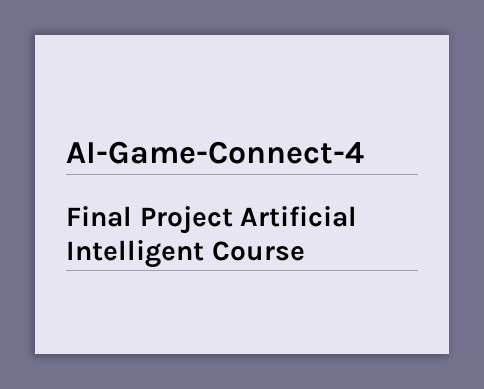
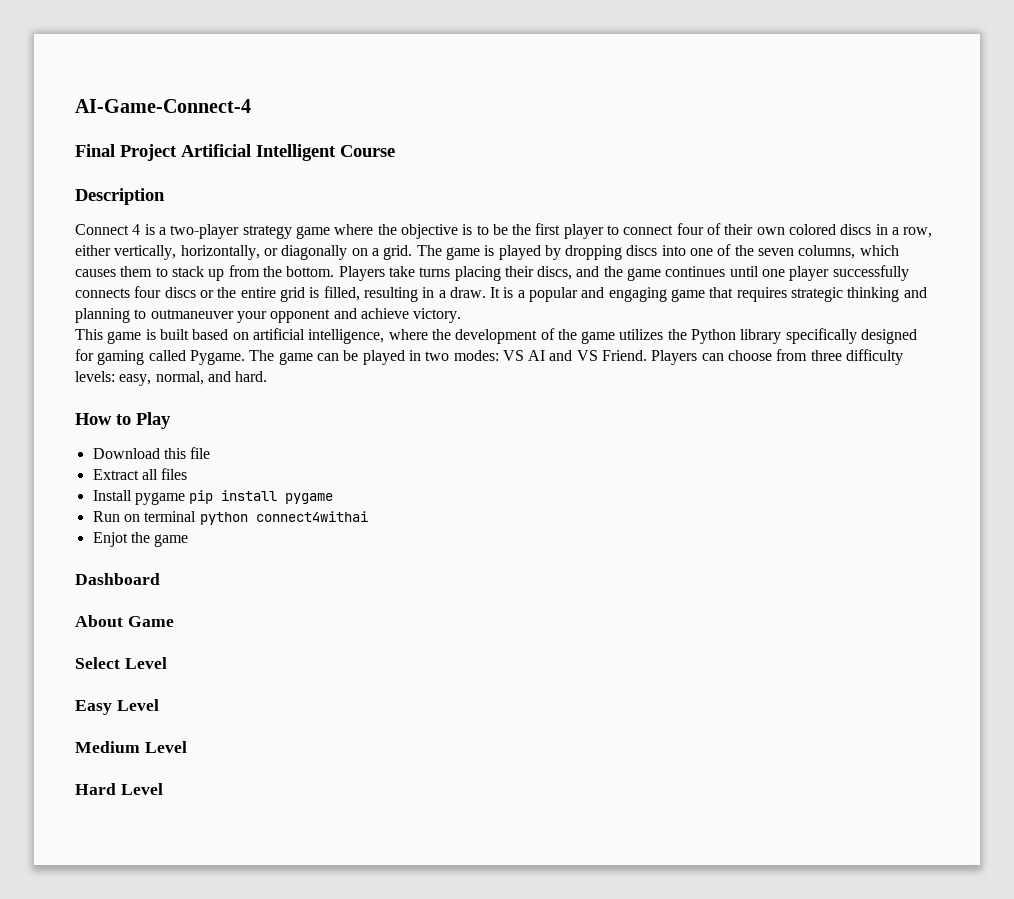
+ Description
+ Connect 4 is a two-player strategy game where the objective is to be the first player to connect four of their own colored discs in a row, either vertically, horizontally, or diagonally on a grid. The game is played by dropping discs into one of the seven columns, which causes them to stack up from the bottom. Players take turns placing their discs, and the game continues until one player successfully connects four discs or the entire grid is filled, resulting in a draw. It is a popular and engaging game that requires strategic thinking and planning to outmaneuver your opponent and achieve victory.
+ This game is built based on artificial intelligence, where the development of the game utilizes the Python library specifically designed for gaming called Pygame. The game can be played in two modes: VS AI and VS Friend. Players can choose from three difficulty levels: easy, normal, and hard.
+ How to Play
+ Download this file
+ Extract all files
+ Install pygame pip install pygame
+ Run on terminal python connect4withai
+ Enjot the game
+ Dashboard
+ About Game
+ Select Level
+ Easy Level
+ Medium Level
+ Hard Level

